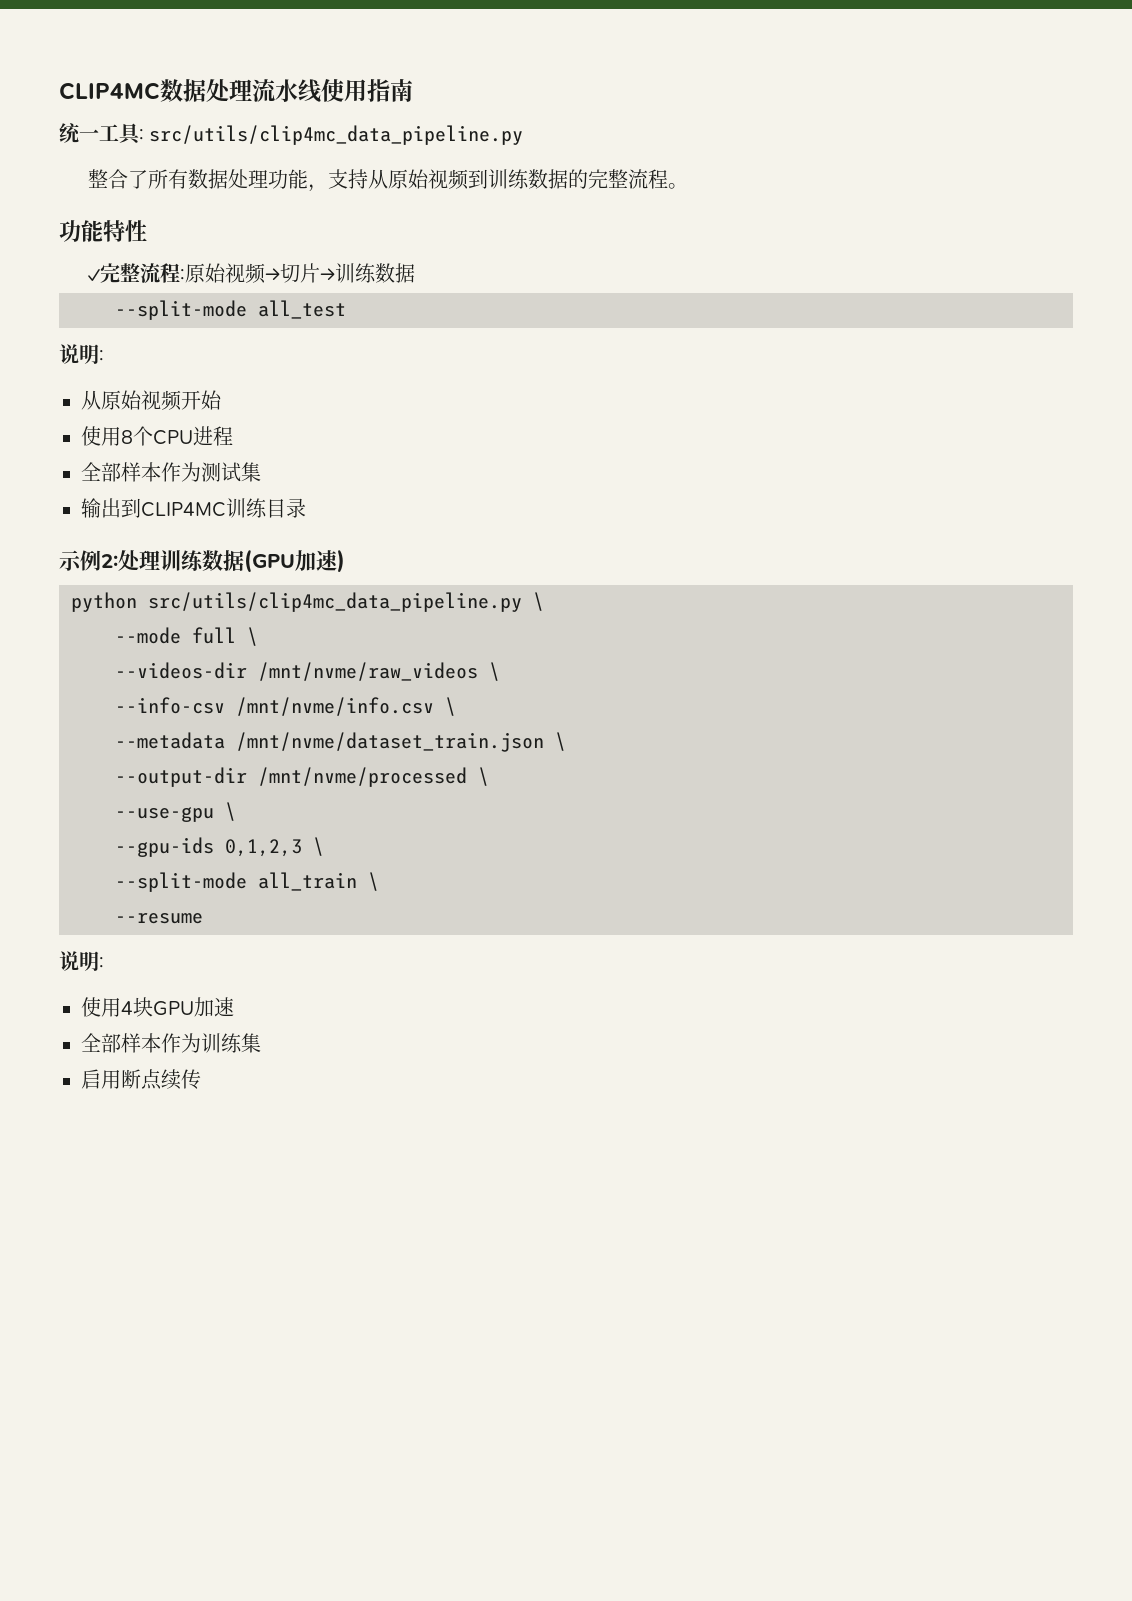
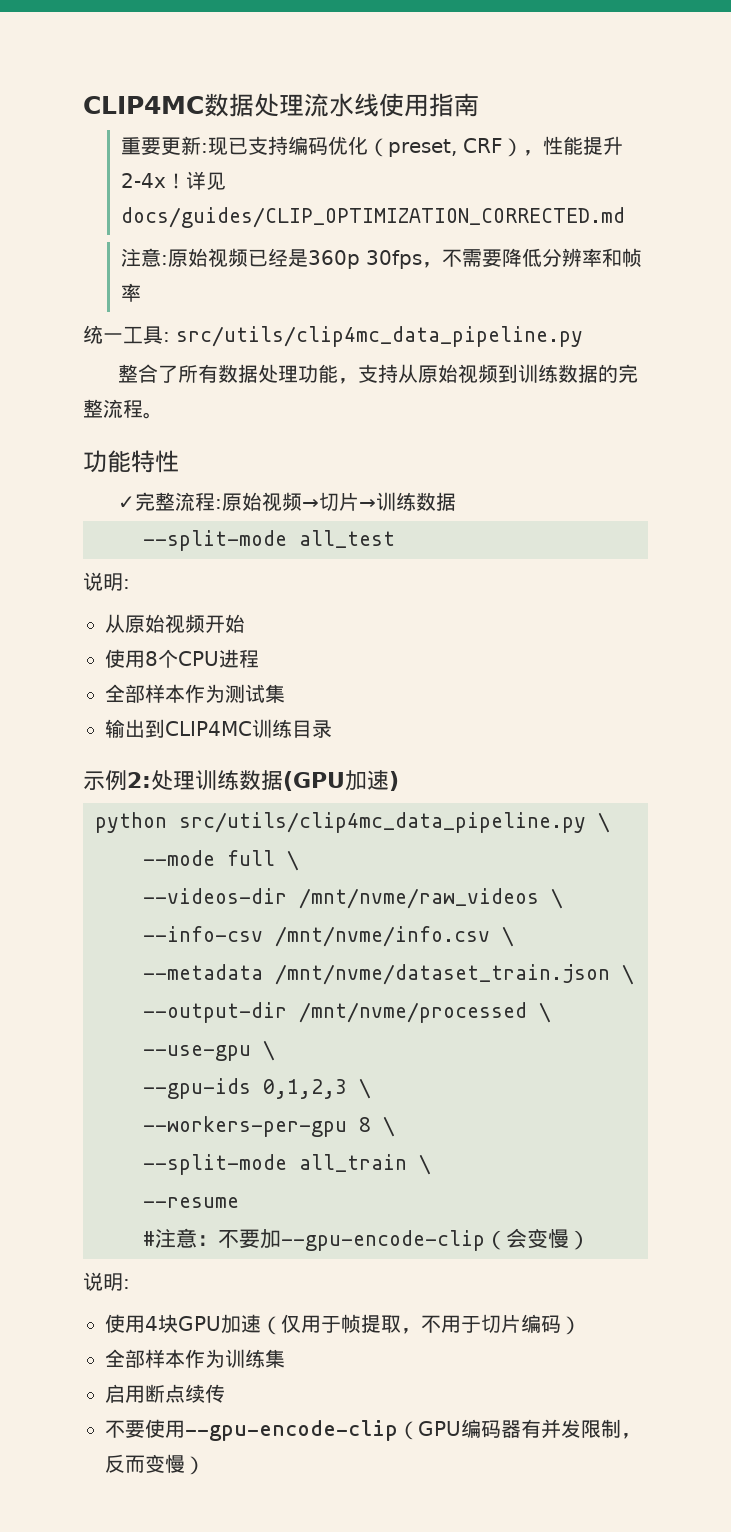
+ 重要更新:现已支持编码优化（preset, CRF），性能提升2-4x！详见docs/guides/CLIP_OPTIMIZATION_CORRECTED.md
+ 注意:原始视频已经是360p 30fps，不需要降低分辨率和帧率
+ --workers-per-gpu 8 \
+ #注意：不要加--gpu-encode-clip（会变慢）
- 使用4块GPU加速
+ 使用4块GPU加速（仅用于帧提取，不用于切片编码）
+ 不要使用--gpu-encode-clip（GPU编码器有并发限制，反而变慢）

